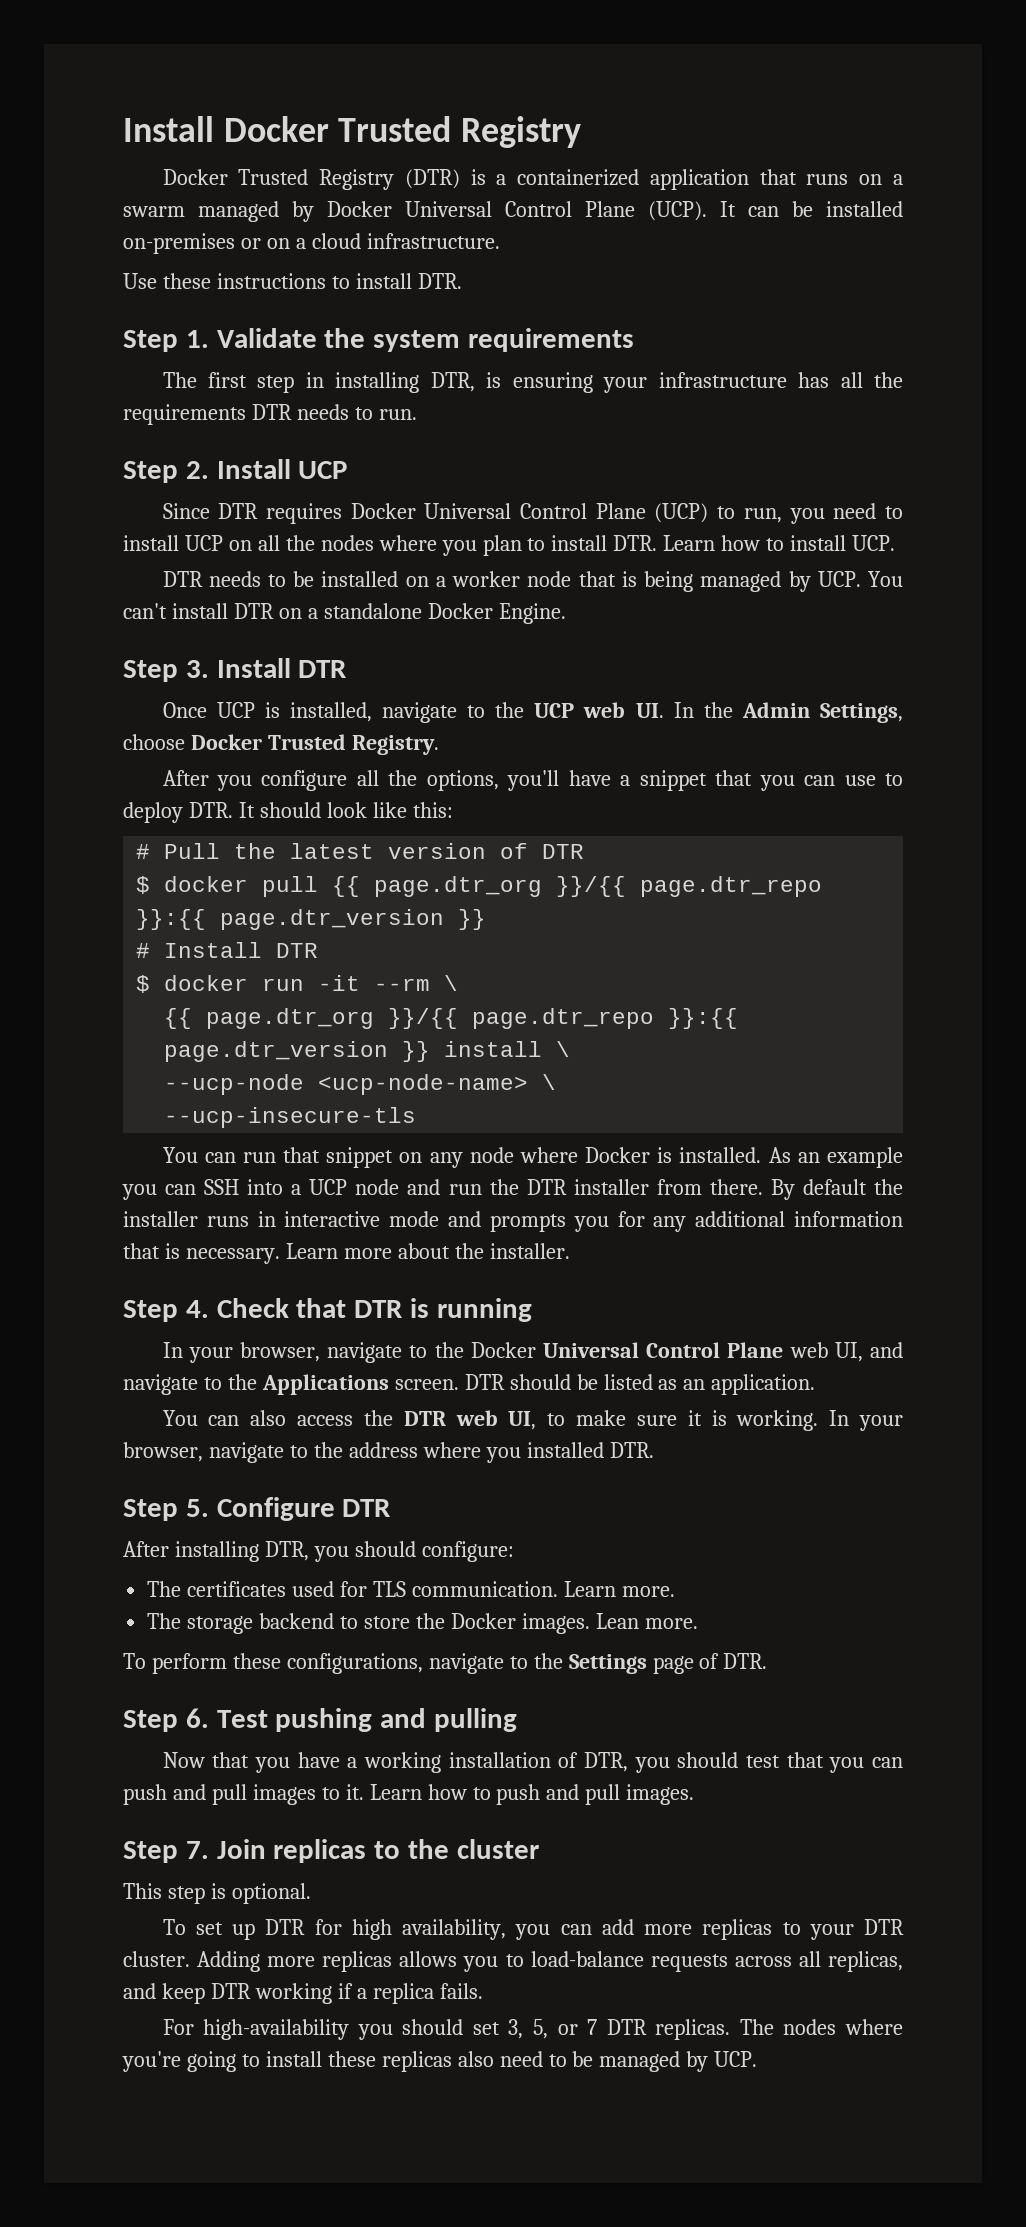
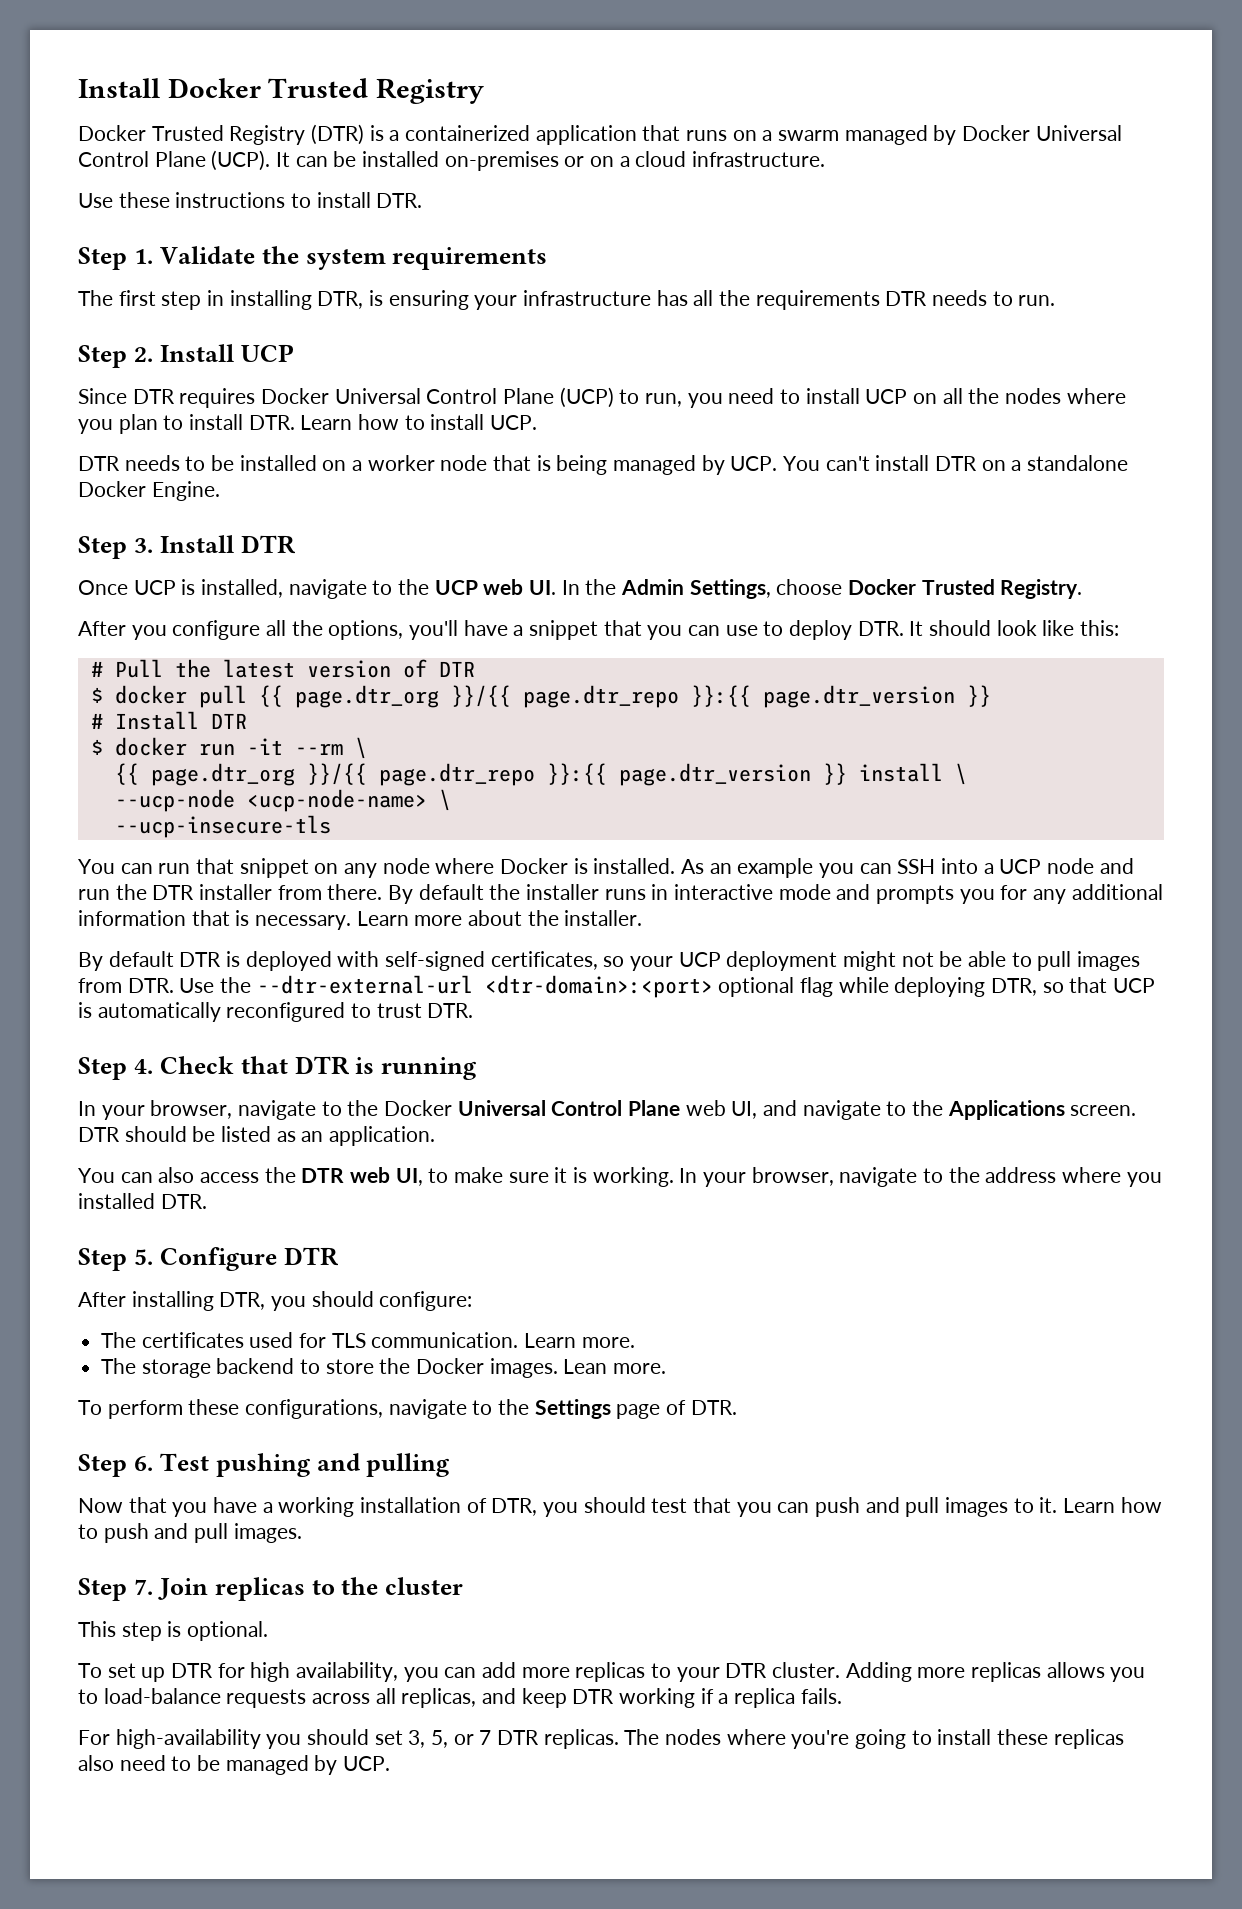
+ By default DTR is deployed with self-signed certificates, so your UCP deployment might not be able to pull images from DTR. Use the --dtr-external-url <dtr-domain>:<port> optional flag while deploying DTR, so that UCP is automatically reconfigured to trust DTR.

